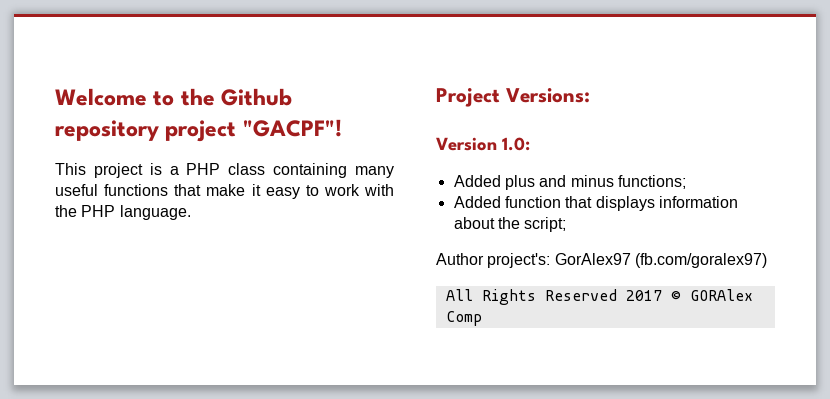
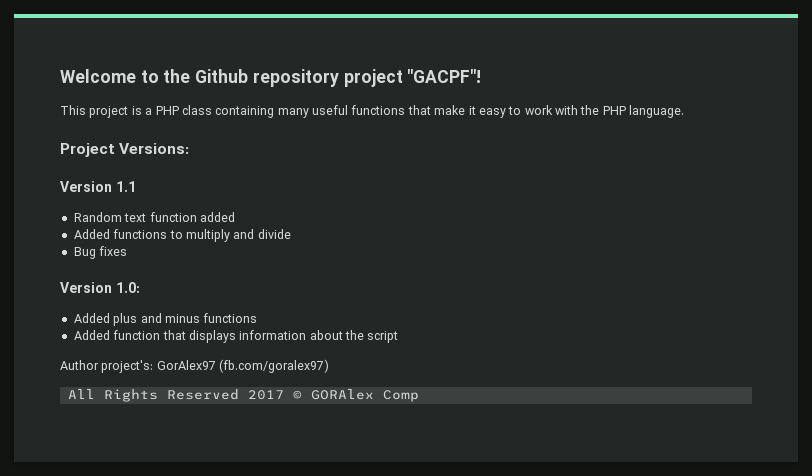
+ Version 1.1
+ Random text function added
+ Added functions to multiply and divide
+ Bug fixes
- Added plus and minus functions;
+ Added plus and minus functions
- Added function that displays information about the script;
+ Added function that displays information about the script

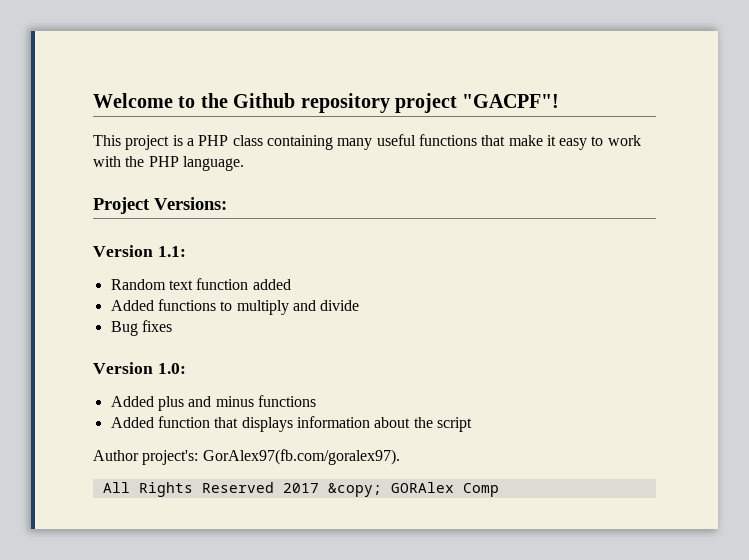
- Version 1.1
+ Version 1.1:
- Author project's: GorAlex97 (fb.com/goralex97)
+ Author project's: GorAlex97(fb.com/goralex97).
- All Rights Reserved 2017 © GORAlex Comp
+ All Rights Reserved 2017 &copy; GORAlex Comp

